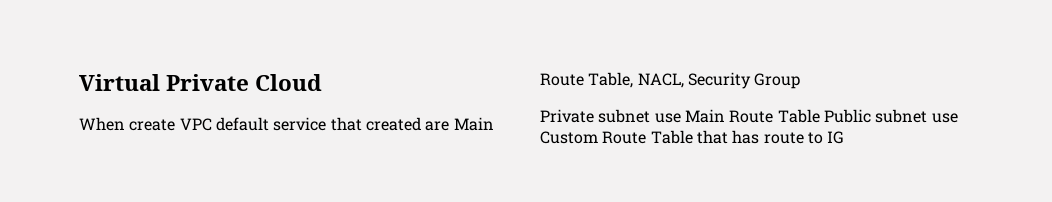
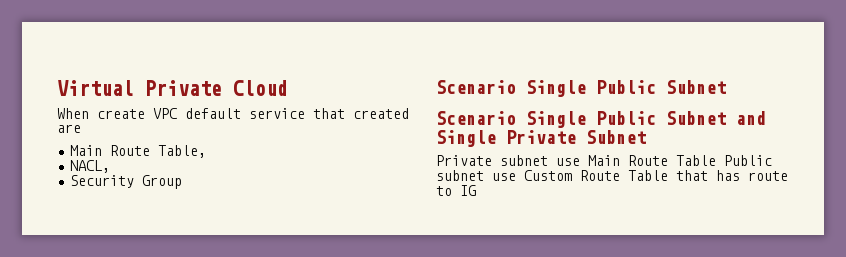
- When create VPC default service that created are Main Route Table, NACL, Security Group
+ When create VPC default service that created are
+ Main Route Table,
+ NACL,
+ Security Group
+ Scenario Single Public Subnet
+ Scenario Single Public Subnet and Single Private Subnet

